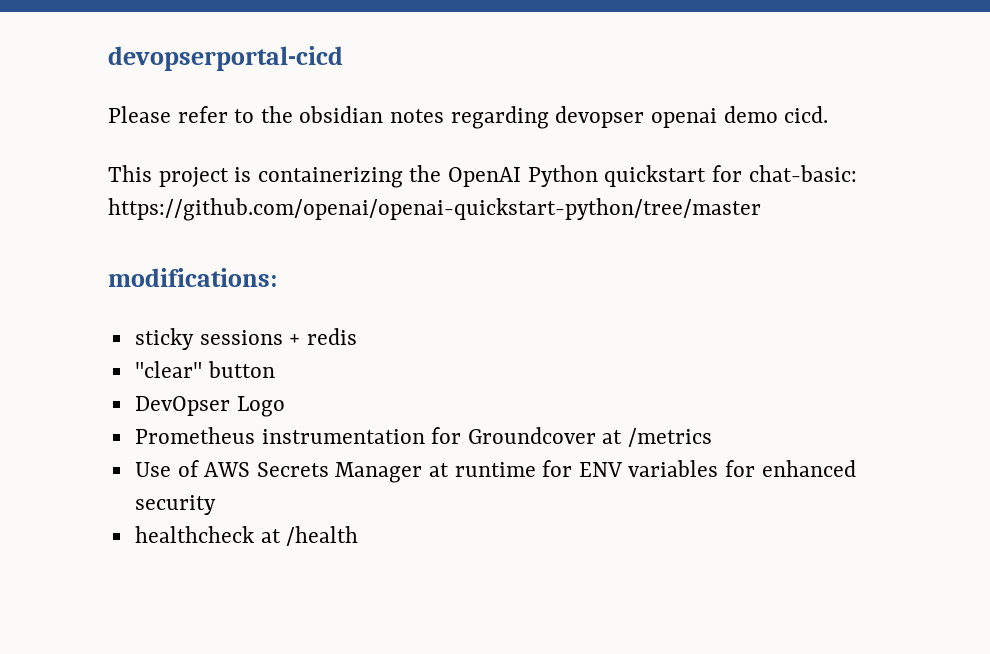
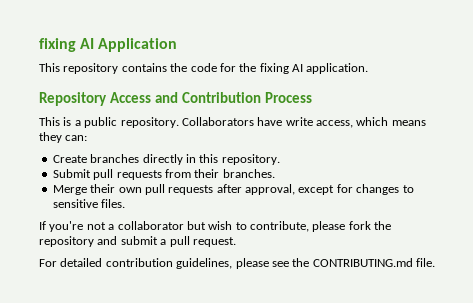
- devopserportal-cicd
- Please refer to the obsidian notes regarding devopser openai demo cicd.
- This project is containerizing the OpenAI Python quickstart for chat-basic: https://github.com/openai/openai-quickstart-python/tree/master
- modifications:
- sticky sessions + redis
- "clear" button
- DevOpser Logo
- Prometheus instrumentation for Groundcover at /metrics
- Use of AWS Secrets Manager at runtime for ENV variables for enhanced security
- healthcheck at /health
+ fixing AI Application
+ This repository contains the code for the fixing AI application.
+ Repository Access and Contribution Process
+ This is a public repository. Collaborators have write access, which means they can:
+ Create branches directly in this repository.
+ Submit pull requests from their branches.
+ Merge their own pull requests after approval, except for changes to sensitive files.
+ If you're not a collaborator but wish to contribute, please fork the repository and submit a pull request.
+ For detailed contribution guidelines, please see the CONTRIBUTING.md file.

